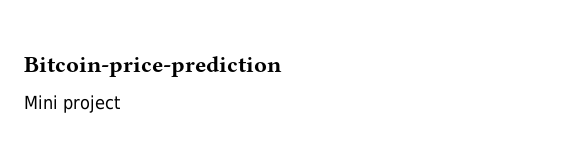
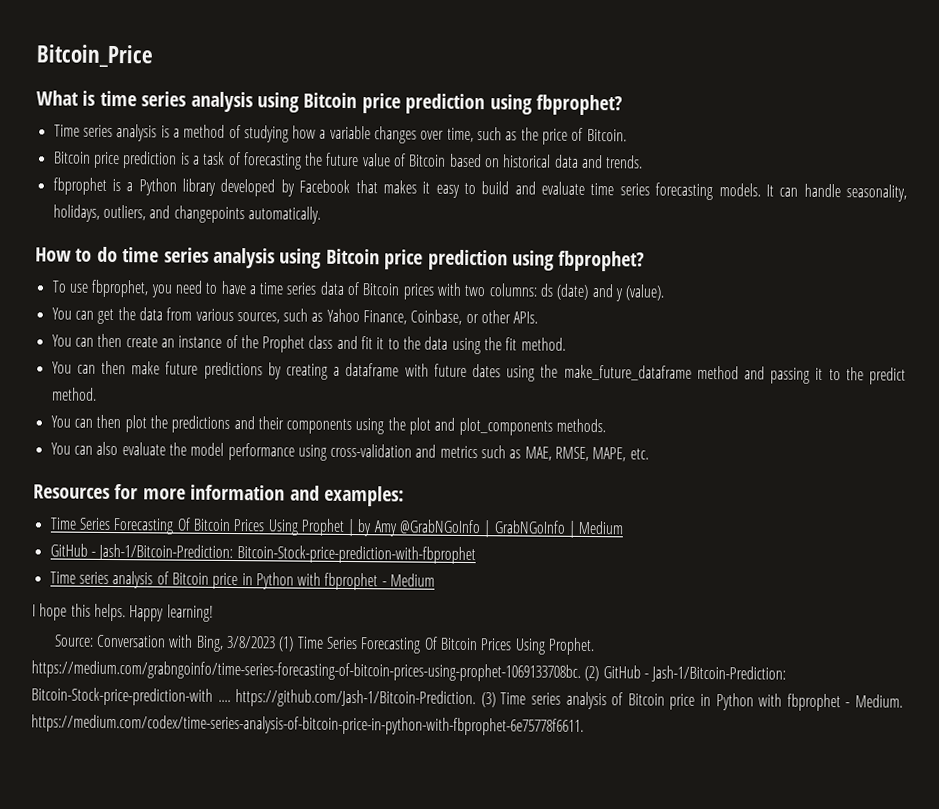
- Bitcoin-price-prediction
- Mini project
+ Bitcoin_Price
+ What is time series analysis using Bitcoin price prediction using fbprophet?
+ Time series analysis is a method of studying how a variable changes over time, such as the price of Bitcoin.
+ Bitcoin price prediction is a task of forecasting the future value of Bitcoin based on historical data and trends.
+ fbprophet is a Python library developed by Facebook that makes it easy to build and evaluate time series forecasting models. It can handle seasonality, holidays, outliers, and changepoints automatically.
+ How to do time series analysis using Bitcoin price prediction using fbprophet?
+ To use fbprophet, you need to have a time series data of Bitcoin prices with two columns: ds (date) and y (value).
+ You can get the data from various sources, such as Yahoo Finance, Coinbase, or other APIs.
+ You can then create an instance of the Prophet class and fit it to the data using the fit method.
+ You can then make future predictions by creating a dataframe with future dates using the make_future_dataframe method and passing it to the predict method.
+ You can then plot the predictions and their components using the plot and plot_components methods.
+ You can also evaluate the model performance using cross-validation and metrics such as MAE, RMSE, MAPE, etc.
+ Resources for more information and examples:
+ Time Series Forecasting Of Bitcoin Prices Using Prophet | by Amy @GrabNGoInfo | GrabNGoInfo | Medium
+ GitHub - Jash-1/Bitcoin-Prediction: Bitcoin-Stock-price-prediction-with-fbprophet
+ Time series analysis of Bitcoin price in Python with fbprophet - Medium
+ I hope this helps. Happy learning!
+ Source: Conversation with Bing, 3/8/2023 (1) Time Series Forecasting Of Bitcoin Prices Using Prophet. https://medium.com/grabngoinfo/time-series-forecasting-of-bitcoin-prices-using-prophet-1069133708bc. (2) GitHub - Jash-1/Bitcoin-Prediction: Bitcoin-Stock-price-prediction-with .... https://github.com/Jash-1/Bitcoin-Prediction. (3) Time series analysis of Bitcoin price in Python with fbprophet - Medium. https://medium.com/codex/time-series-analysis-of-bitcoin-price-in-python-with-fbprophet-6e75778f6611.

